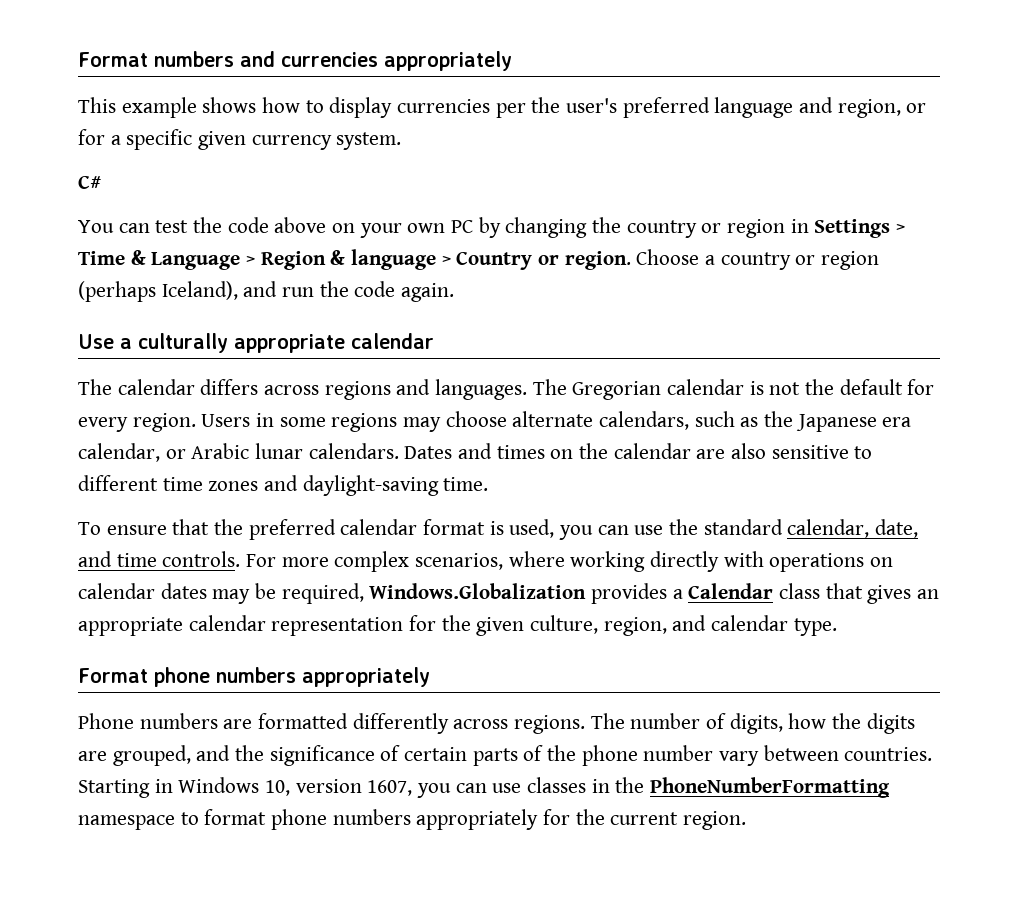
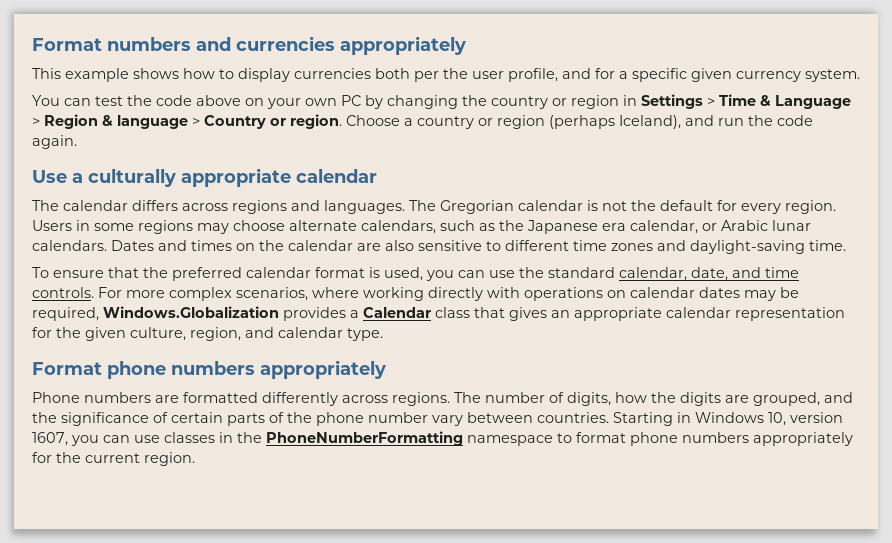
- This example shows how to display currencies per the user's preferred language and region, or for a specific given currency system.
+ This example shows how to display currencies both per the user profile, and for a specific given currency system.
- C#

